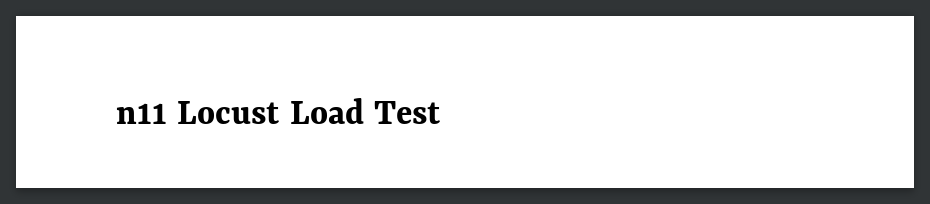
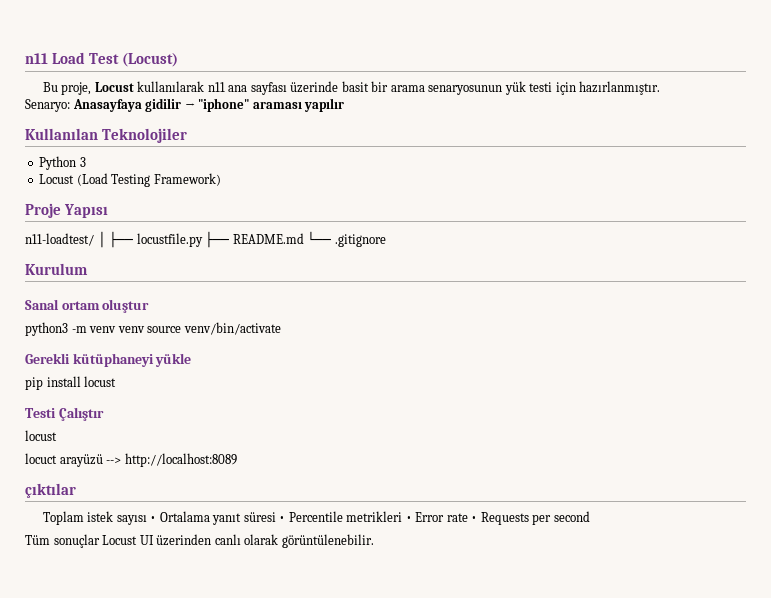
- n11 Locust Load Test
+ n11 Load Test (Locust)
+ Bu proje, Locust kullanılarak n11 ana sayfası üzerinde basit bir arama senaryosunun yük testi için hazırlanmıştır.
+ Senaryo: Anasayfaya gidilir → "iphone" araması yapılır
+ Kullanılan Teknolojiler
+ Python 3
+ Locust (Load Testing Framework)
+ Proje Yapısı
+ n11-loadtest/ │ ├── locustfile.py ├── README.md └── .gitignore
+ Kurulum
+ Sanal ortam oluştur
+ python3 -m venv venv source venv/bin/activate
+ Gerekli kütüphaneyi yükle
+ pip install locust
+ Testi Çalıştır
+ locust
+ locuct arayüzü --> http://localhost:8089
+ çıktılar
+ Toplam istek sayısı • Ortalama yanıt süresi • Percentile metrikleri • Error rate • Requests per second
+ Tüm sonuçlar Locust UI üzerinden canlı olarak görüntülenebilir.

